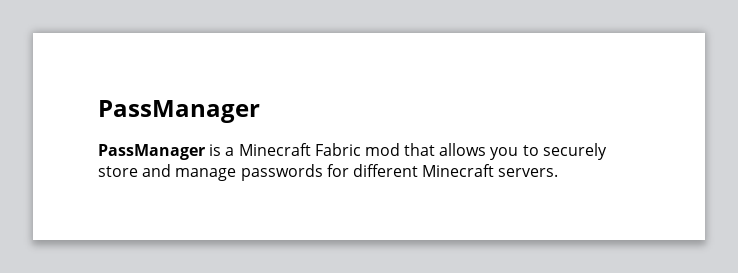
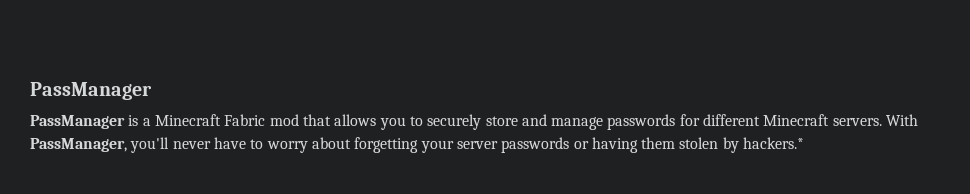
+ With PassManager, you'll never have to worry about forgetting your server passwords or having them stolen by hackers.*

